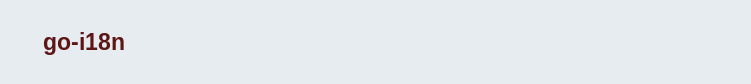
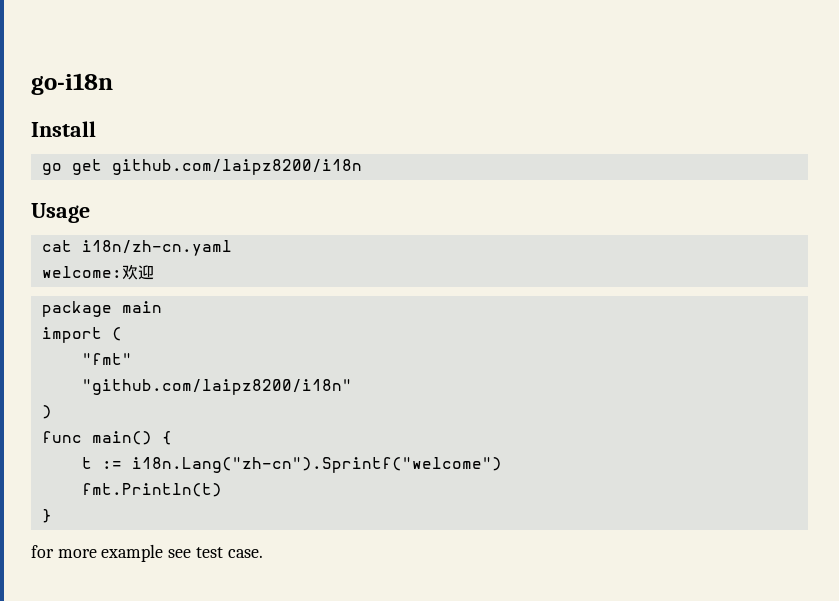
+ Install
+ go get github.com/laipz8200/i18n
+ Usage
+ cat i18n/zh-cn.yaml
+ welcome:欢迎
+ package main
+ import (
+ "fmt"
+ "github.com/laipz8200/i18n"
+ )
+ func main() {
+ t := i18n.Lang("zh-cn").Sprintf("welcome")
+ fmt.Println(t)
+ }
+ for more example see test case.

